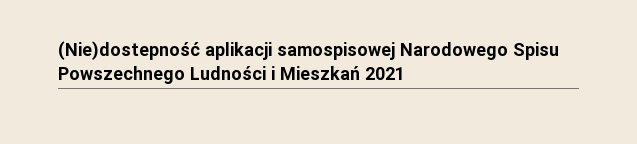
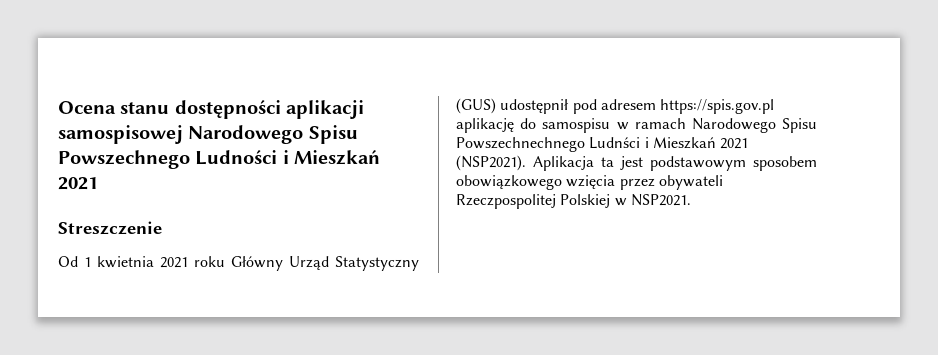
- (Nie)dostepność aplikacji samospisowej Narodowego Spisu Powszechnego Ludności i Mieszkań 2021
+ Ocena stanu dostępności aplikacji samospisowej Narodowego Spisu Powszechnego Ludności i Mieszkań 2021
+ Streszczenie
+ Od 1 kwietnia 2021 roku Główny Urząd Statystyczny (GUS) udostępnił pod adresem https://spis.gov.pl aplikację do samospisu w ramach Narodowego Spisu Powszechnechnego Ludnści i Mieszkań 2021 (NSP2021). Aplikacja ta jest podstawowym sposobem obowiązkowego wzięcia przez obywateli Rzeczpospolitej Polskiej w NSP2021.

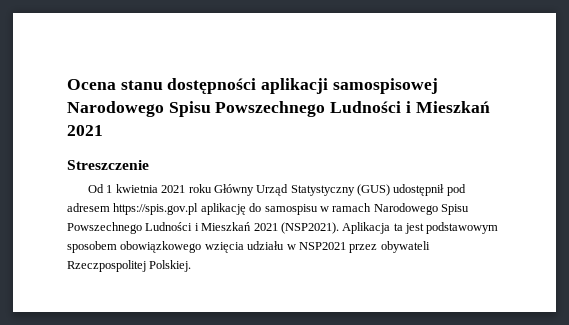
- Od 1 kwietnia 2021 roku Główny Urząd Statystyczny (GUS) udostępnił pod adresem https://spis.gov.pl aplikację do samospisu w ramach Narodowego Spisu Powszechnechnego Ludnści i Mieszkań 2021 (NSP2021).
+ Od 1 kwietnia 2021 roku Główny Urząd Statystyczny (GUS) udostępnił pod adresem https://spis.gov.pl aplikację do samospisu w ramach Narodowego Spisu Powszechnego Ludności i Mieszkań 2021 (NSP2021).
- Aplikacja ta jest podstawowym sposobem obowiązkowego wzięcia przez obywateli Rzeczpospolitej Polskiej w NSP2021.
+ Aplikacja ta jest podstawowym sposobem obowiązkowego wzięcia udziału w NSP2021 przez obywateli Rzeczpospolitej Polskiej.

